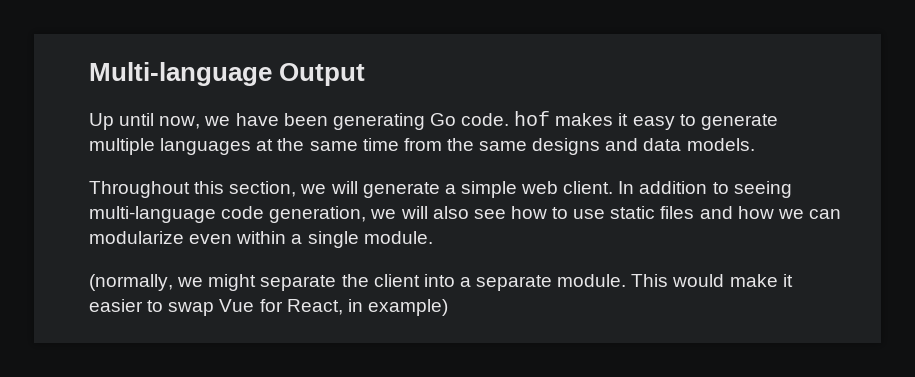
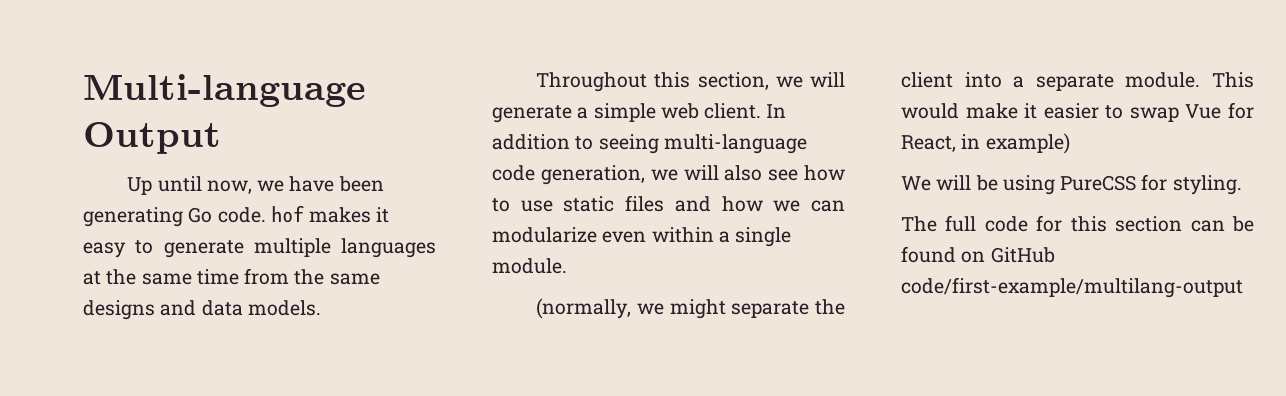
+ We will be using PureCSS for styling.
+ The full code for this section can be found on GitHub code/first-example/multilang-output

